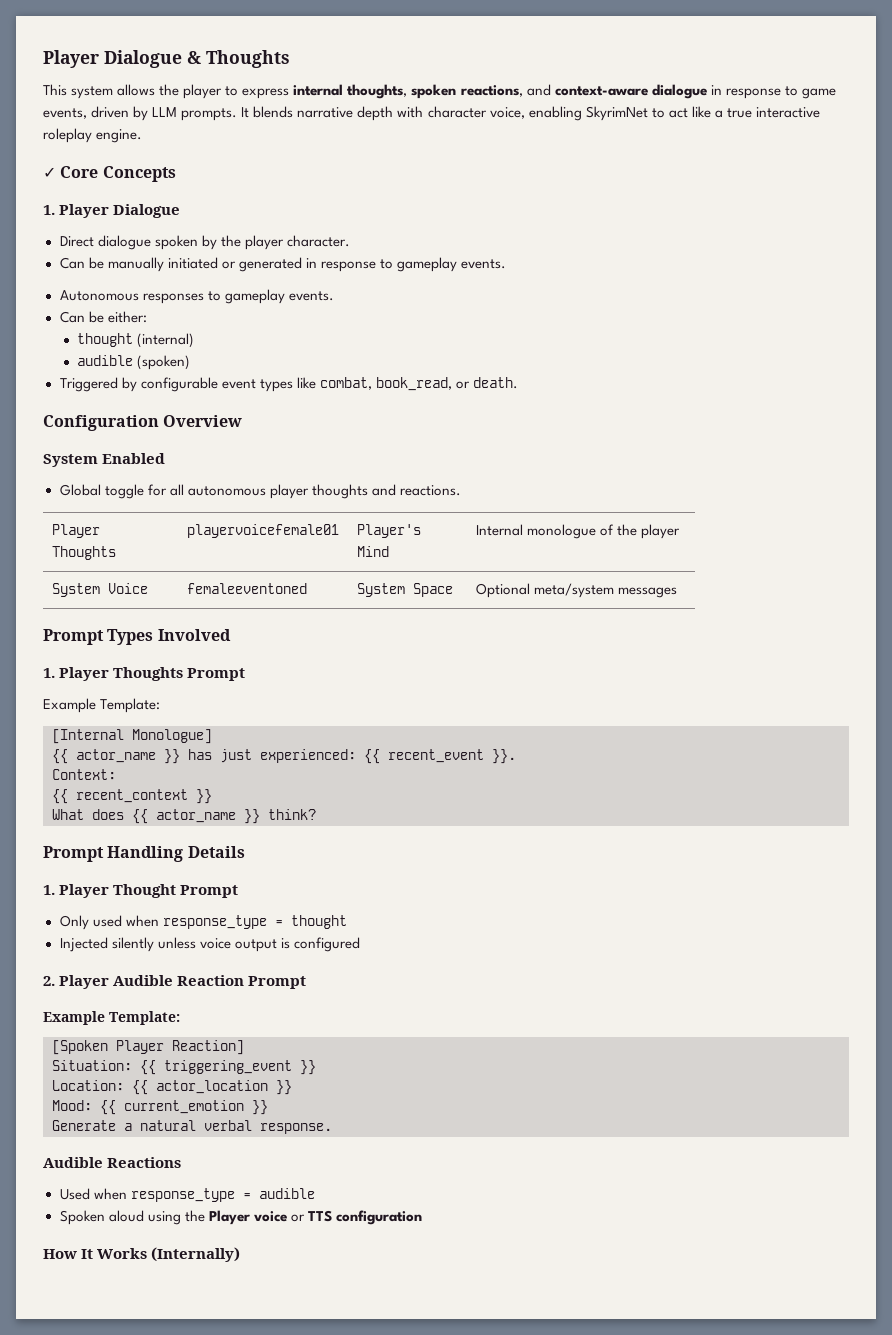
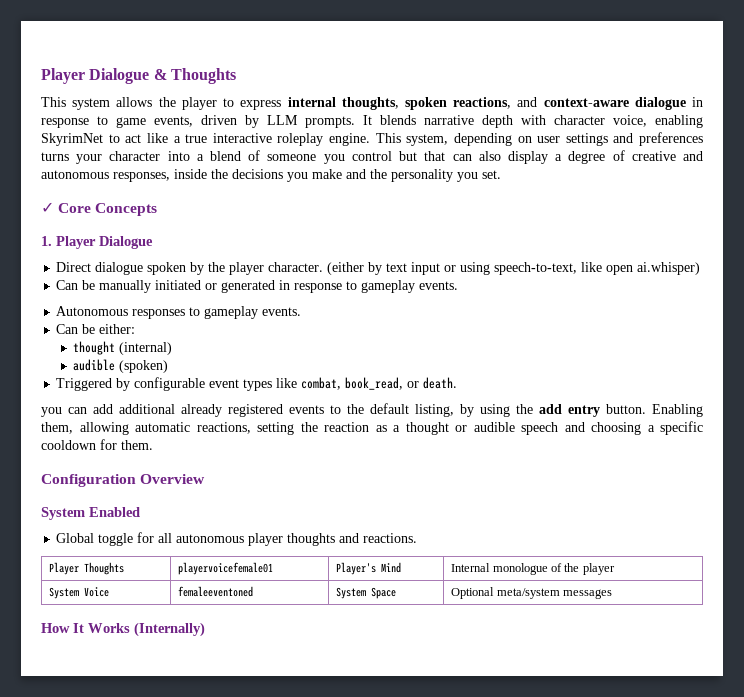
+ This system, depending on user settings and preferences turns your character into a blend of someone you control but that can also display a degree of creative and autonomous responses, inside the decisions you make and the personality you set.
+ (either by text input or using speech-to-text, like open ai.whisper)
+ you can add additional already registered events to the default listing, by using the add entry button. Enabling them, allowing automatic reactions, setting the reaction as a thought or audible speech and choosing a specific cooldown for them.
- Prompt Types Involved
- 1. Player Thoughts Prompt
- Example Template:
- [Internal Monologue]
- {{ actor_name }} has just experienced: {{ recent_event }}.
- Context:
- {{ recent_context }}
- What does {{ actor_name }} think?
- Prompt Handling Details
- 1. Player Thought Prompt
- Only used when response_type = thought
- Injected silently unless voice output is configured
- 2. Player Audible Reaction Prompt
- Example Template:
- [Spoken Player Reaction]
- Situation: {{ triggering_event }}
- Location: {{ actor_location }}
- Mood: {{ current_emotion }}
- Generate a natural verbal response.
- Audible Reactions
- Used when response_type = audible
- Spoken aloud using the Player voice or TTS configuration

